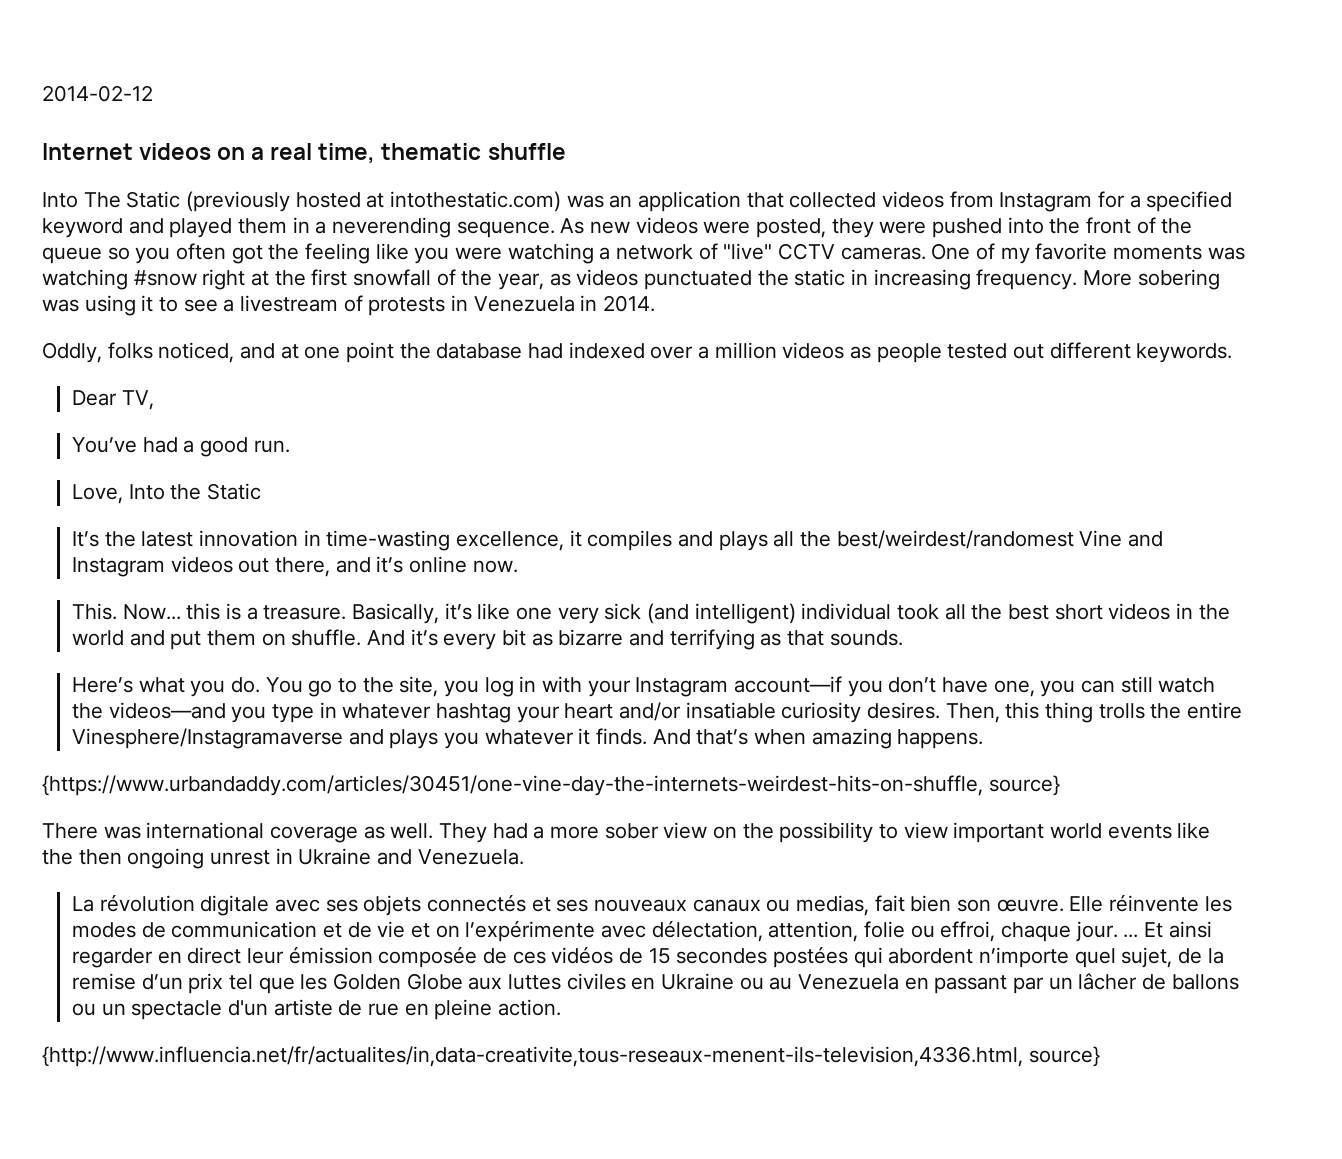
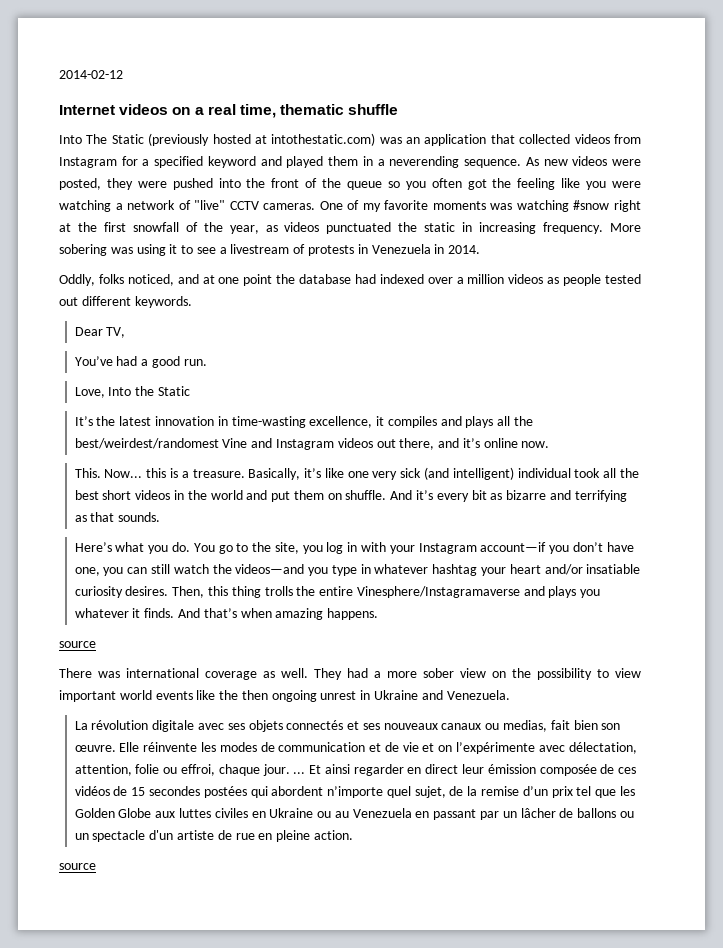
  And that’s when amazing happens.
- {https://www.urbandaddy.com/articles/30451/one-vine-day-the-internets-weirdest-hits-on-shuffle, source}
+ source
  Et ainsi regarder en direct leur émission composée de ces vidéos de 15 secondes postées qui abordent n’importe quel sujet, de la remise d’un prix tel que les Golden Globe aux luttes civiles en Ukraine ou au Venezuela en passant par un lâcher de ballons ou un spectacle d'un artiste de rue en pleine action.
- {http://www.influencia.net/fr/actualites/in,data-creativite,tous-reseaux-menent-ils-television,4336.html, source}
+ source

